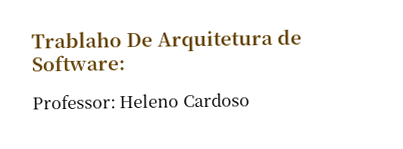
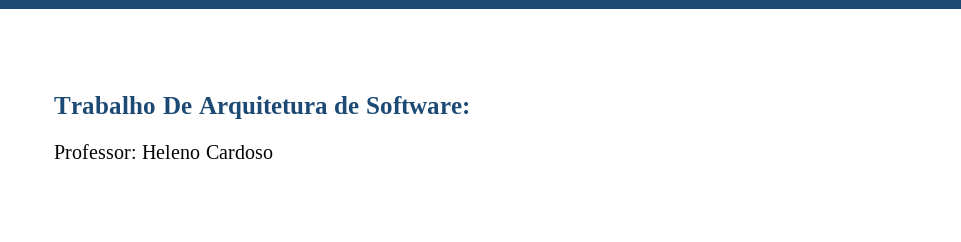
- Trablaho De Arquitetura de Software:
+ Trabalho De Arquitetura de Software:

